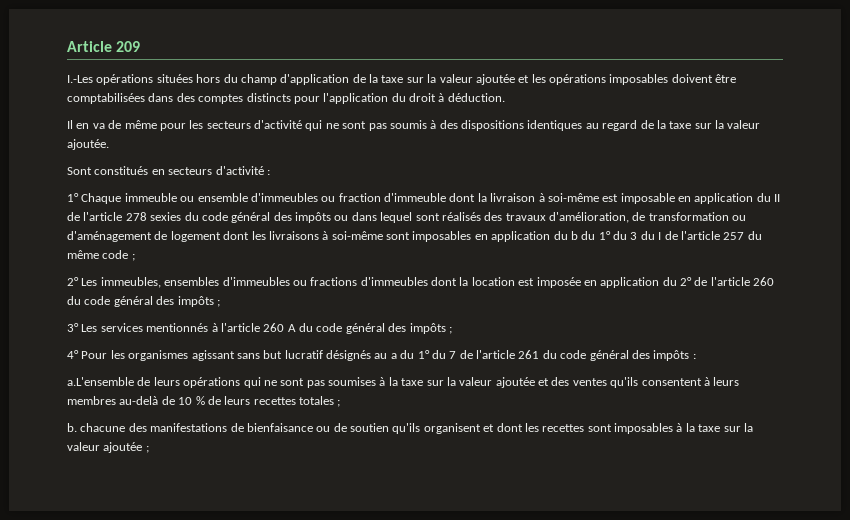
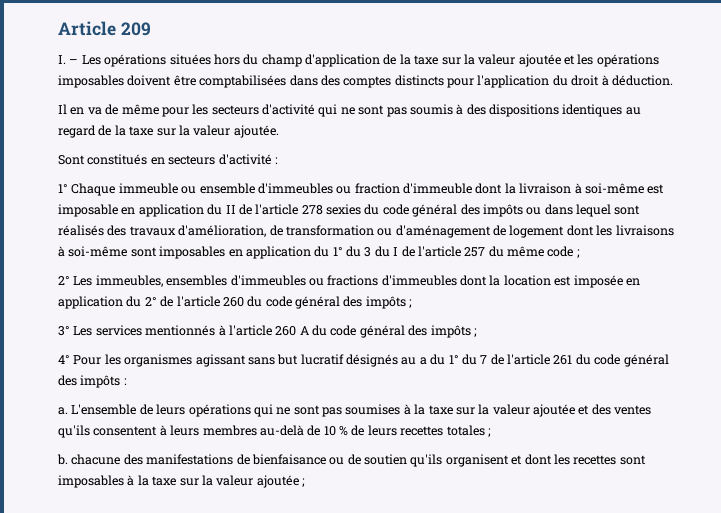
- I.-Les opérations situées hors du champ d'application de la taxe sur la valeur ajoutée et les opérations imposables doivent être comptabilisées dans des comptes distincts pour l'application du droit à déduction.
+ I. – Les opérations situées hors du champ d'application de la taxe sur la valeur ajoutée et les opérations imposables doivent être comptabilisées dans des comptes distincts pour l'application du droit à déduction.
- 1° Chaque immeuble ou ensemble d'immeubles ou fraction d'immeuble dont la livraison à soi-même est imposable en application du II de l'article 278 sexies du code général des impôts ou dans lequel sont réalisés des travaux d'amélioration, de transformation ou d'aménagement de logement dont les livraisons à soi-même sont imposables en application du b du 1° du 3 du I de l'article 257 du même code ;
+ 1° Chaque immeuble ou ensemble d'immeubles ou fraction d'immeuble dont la livraison à soi-même est imposable en application du II de l'article 278 sexies du code général des impôts ou dans lequel sont réalisés des travaux d'amélioration, de transformation ou d'aménagement de logement dont les livraisons à soi-même sont imposables en application du 1° du 3 du I de l'article 257 du même code ;
- a.L'ensemble de leurs opérations qui ne sont pas soumises à la taxe sur la valeur ajoutée et des ventes qu'ils consentent à leurs membres au-delà de 10 % de leurs recettes totales ;
+ a. L'ensemble de leurs opérations qui ne sont pas soumises à la taxe sur la valeur ajoutée et des ventes qu'ils consentent à leurs membres au-delà de 10 % de leurs recettes totales ;

